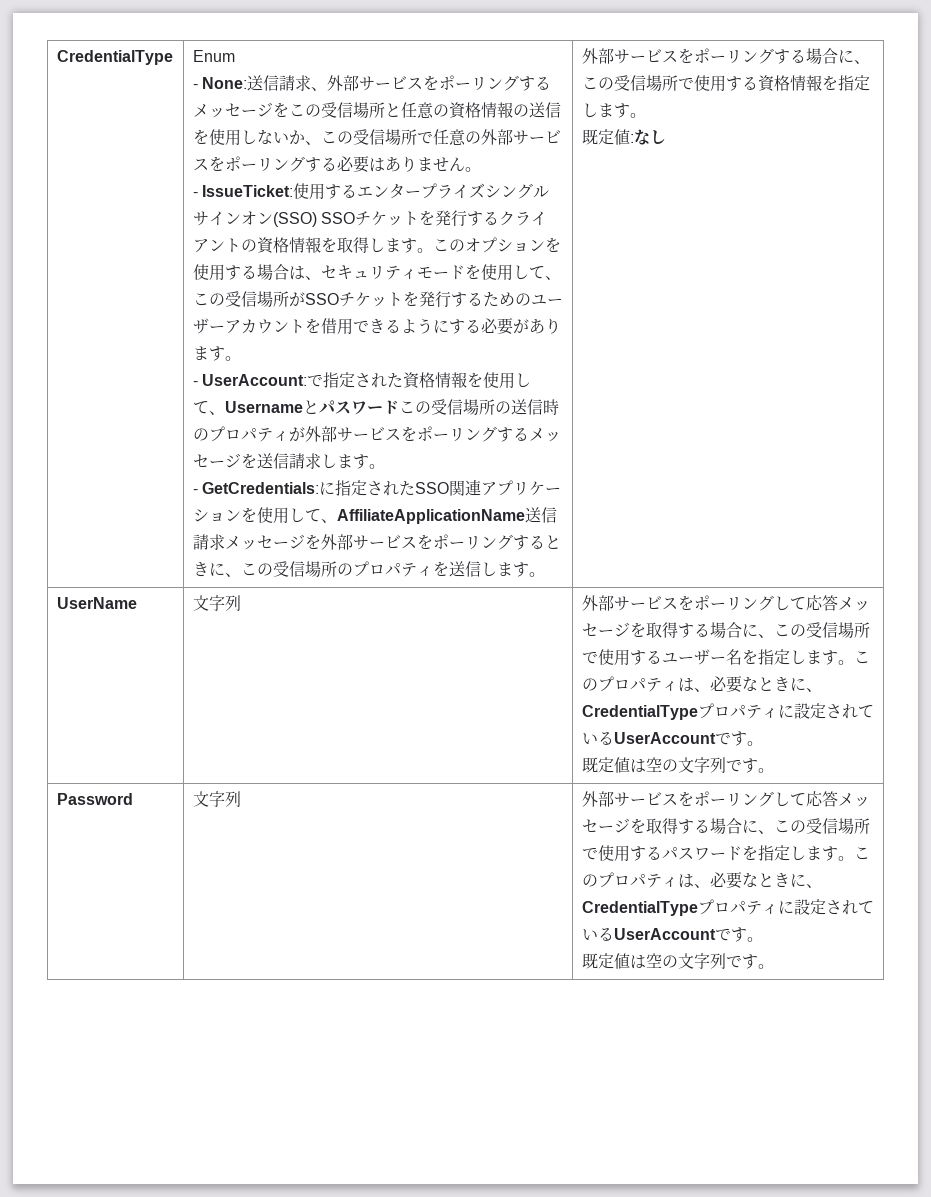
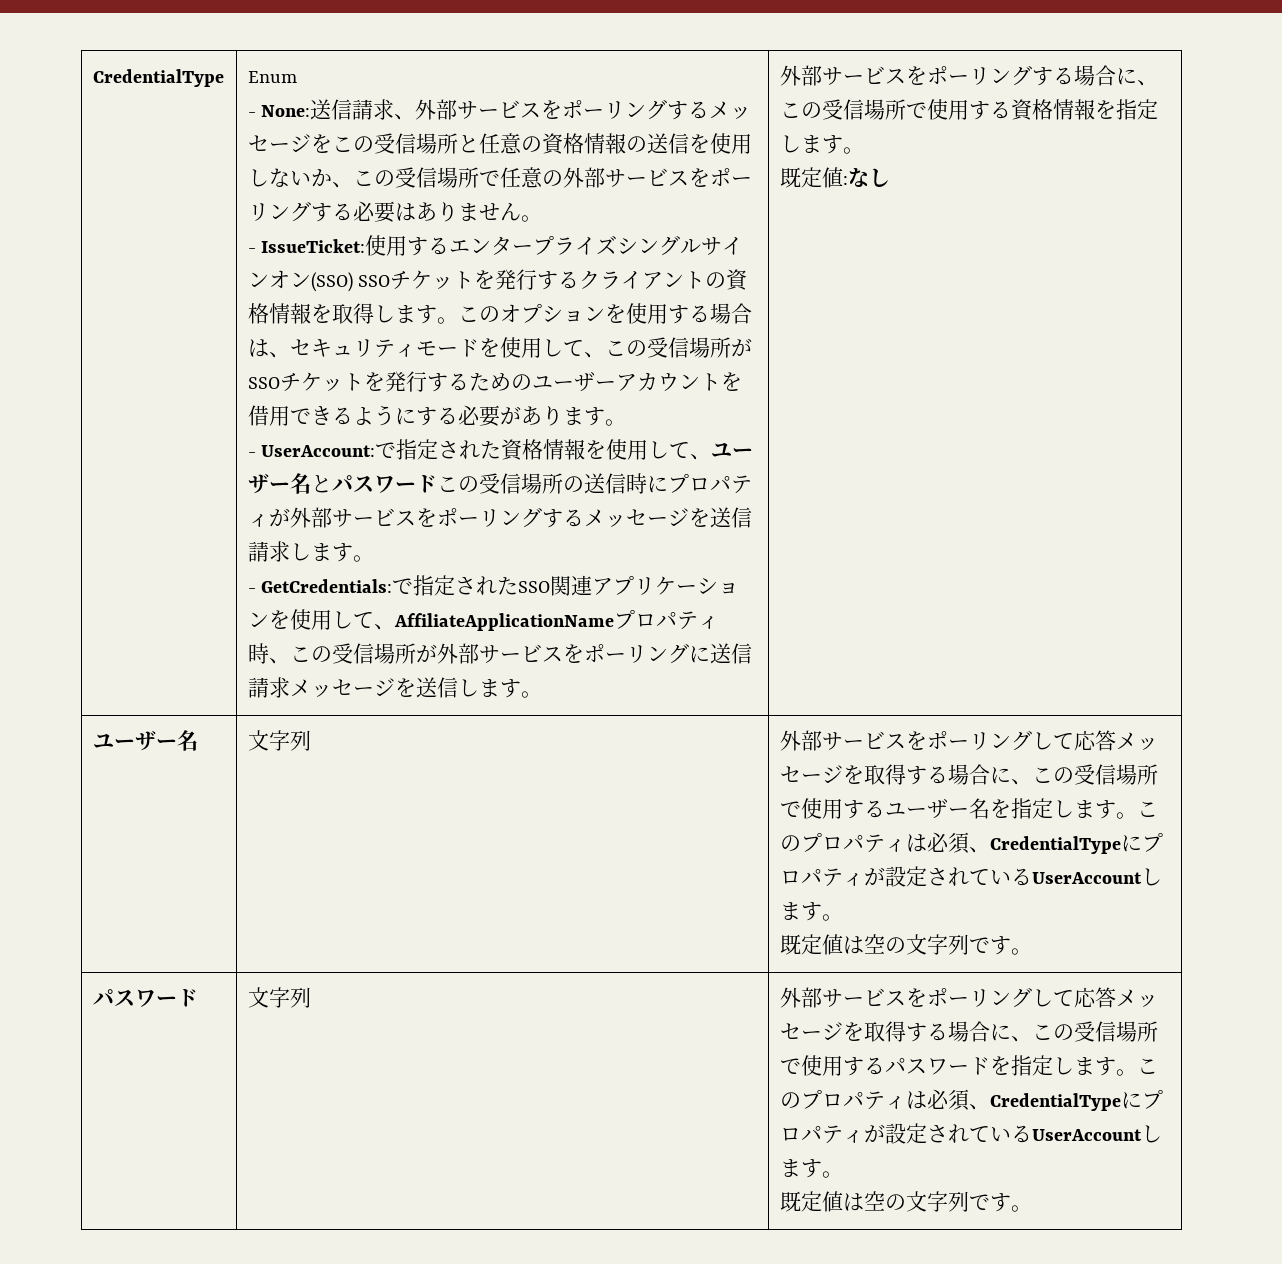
- - UserAccount:で指定された資格情報を使用して、Usernameとパスワードこの受信場所の送信時のプロパティが外部サービスをポーリングするメッセージを送信請求します。
+ - UserAccount:で指定された資格情報を使用して、ユーザー名とパスワードこの受信場所の送信時にプロパティが外部サービスをポーリングするメッセージを送信請求します。
- - GetCredentials:に指定されたSSO関連アプリケーションを使用して、AffiliateApplicationName送信請求メッセージを外部サービスをポーリングするときに、この受信場所のプロパティを送信します。
+ - GetCredentials:で指定されたSSO関連アプリケーションを使用して、AffiliateApplicationNameプロパティ時、この受信場所が外部サービスをポーリングに送信請求メッセージを送信します。
  既定値:なし
- UserName
+ ユーザー名
- 外部サービスをポーリングして応答メッセージを取得する場合に、この受信場所で使用するユーザー名を指定します。このプロパティは、必要なときに、CredentialTypeプロパティに設定されているUserAccountです。
+ 外部サービスをポーリングして応答メッセージを取得する場合に、この受信場所で使用するユーザー名を指定します。このプロパティは必須、CredentialTypeにプロパティが設定されているUserAccountします。
  既定値は空の文字列です。
- Password
+ パスワード
- 外部サービスをポーリングして応答メッセージを取得する場合に、この受信場所で使用するパスワードを指定します。このプロパティは、必要なときに、CredentialTypeプロパティに設定されているUserAccountです。
+ 外部サービスをポーリングして応答メッセージを取得する場合に、この受信場所で使用するパスワードを指定します。このプロパティは必須、CredentialTypeにプロパティが設定されているUserAccountします。

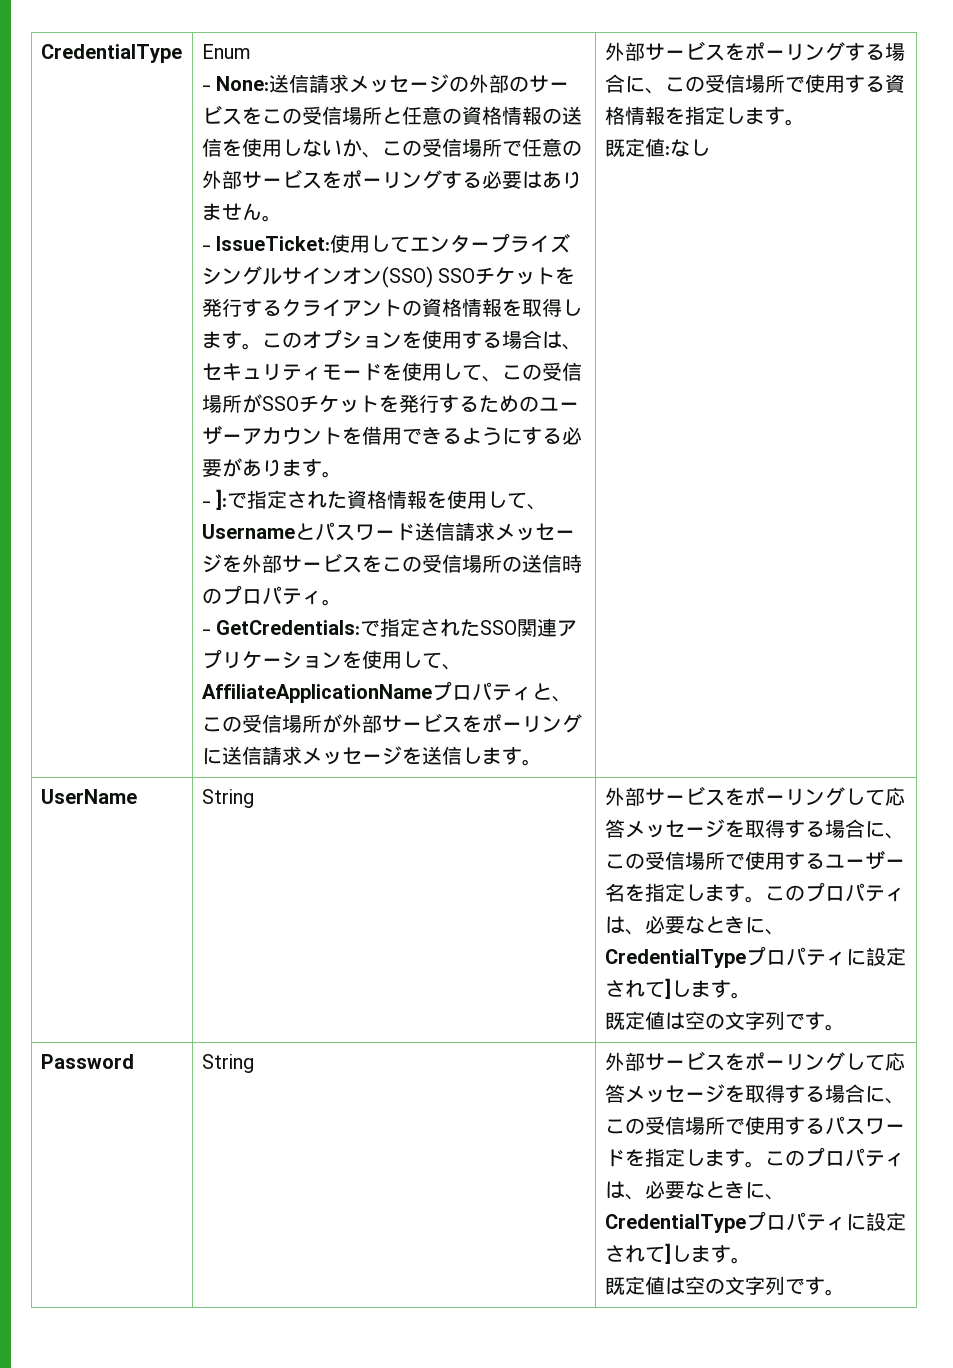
- - None:送信請求、外部サービスをポーリングするメッセージをこの受信場所と任意の資格情報の送信を使用しないか、この受信場所で任意の外部サービスをポーリングする必要はありません。
+ - None:送信請求メッセージの外部のサービスをこの受信場所と任意の資格情報の送信を使用しないか、この受信場所で任意の外部サービスをポーリングする必要はありません。
- - IssueTicket:使用するエンタープライズシングルサインオン(SSO) SSOチケットを発行するクライアントの資格情報を取得します。
+ - IssueTicket:使用してエンタープライズシングルサインオン(SSO) SSOチケットを発行するクライアントの資格情報を取得します。
- - UserAccount:で指定された資格情報を使用して、ユーザー名とパスワードこの受信場所の送信時にプロパティが外部サービスをポーリングするメッセージを送信請求します。
+ - ]:で指定された資格情報を使用して、Usernameとパスワード送信請求メッセージを外部サービスをこの受信場所の送信時のプロパティ。
- - GetCredentials:で指定されたSSO関連アプリケーションを使用して、AffiliateApplicationNameプロパティ時、この受信場所が外部サービスをポーリングに送信請求メッセージを送信します。
+ - GetCredentials:で指定されたSSO関連アプリケーションを使用して、AffiliateApplicationNameプロパティと、この受信場所が外部サービスをポーリングに送信請求メッセージを送信します。
- ユーザー名 | 文字列
+ UserName | String
- 外部サービスをポーリングして応答メッセージを取得する場合に、この受信場所で使用するユーザー名を指定します。このプロパティは必須、CredentialTypeにプロパティが設定されているUserAccountします。
+ 外部サービスをポーリングして応答メッセージを取得する場合に、この受信場所で使用するユーザー名を指定します。このプロパティは、必要なときに、CredentialTypeプロパティに設定されて]します。
- パスワード | 文字列
+ Password | String
- 外部サービスをポーリングして応答メッセージを取得する場合に、この受信場所で使用するパスワードを指定します。このプロパティは必須、CredentialTypeにプロパティが設定されているUserAccountします。
+ 外部サービスをポーリングして応答メッセージを取得する場合に、この受信場所で使用するパスワードを指定します。このプロパティは、必要なときに、CredentialTypeプロパティに設定されて]します。

